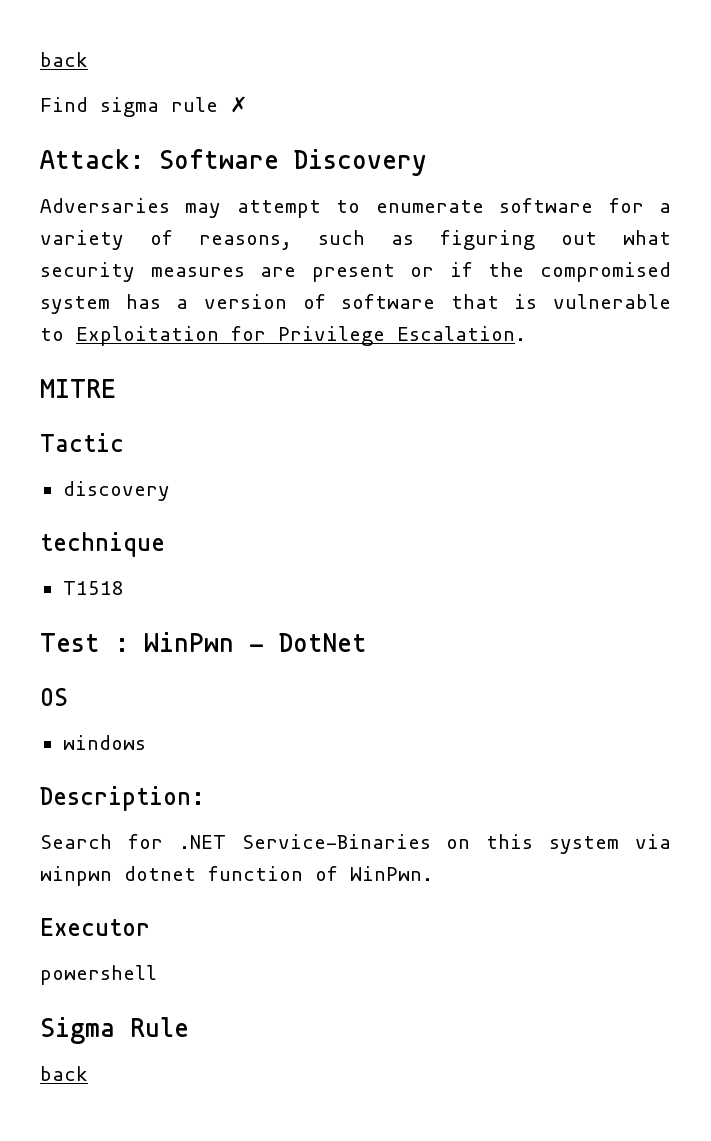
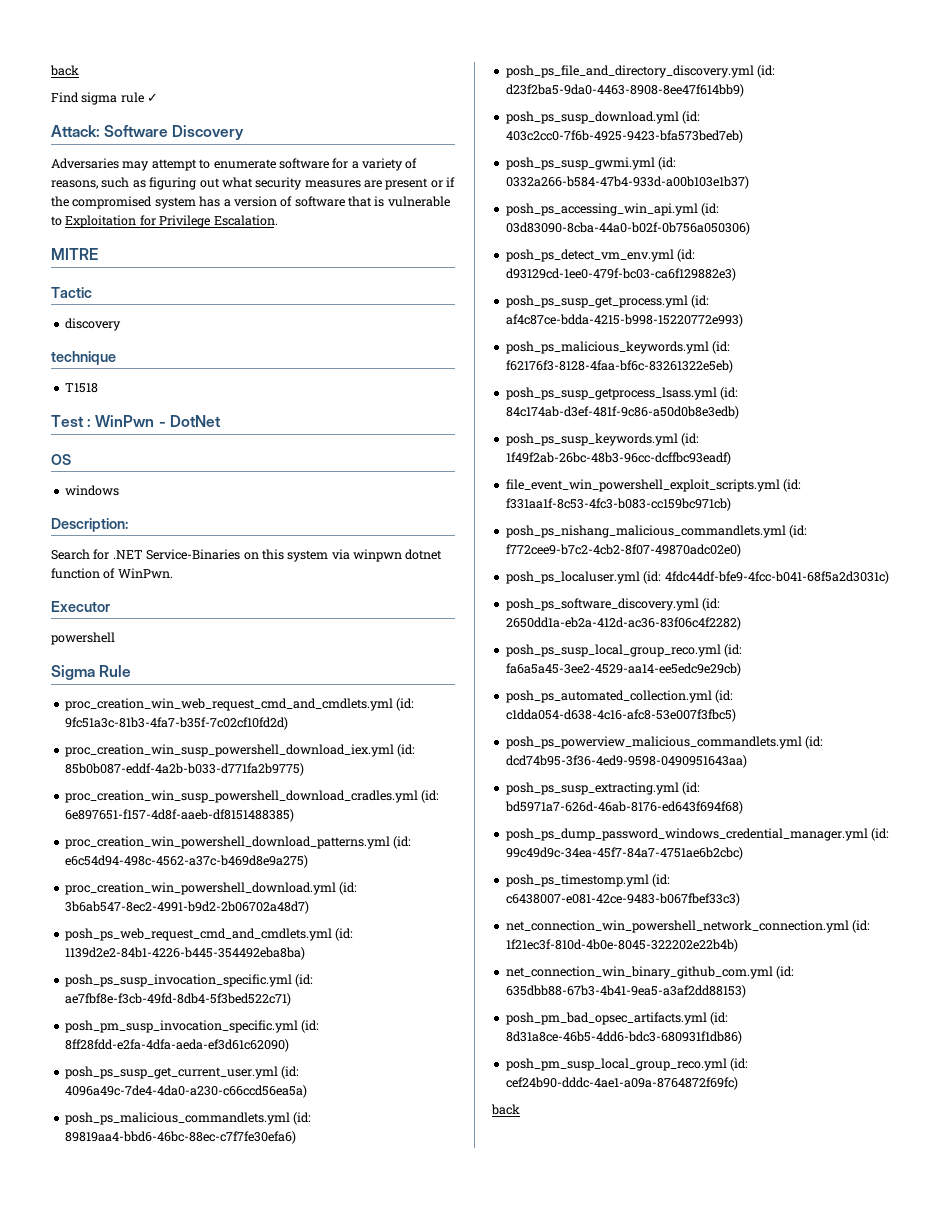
- Find sigma rule ✗
+ Find sigma rule ✓
+ proc_creation_win_web_request_cmd_and_cmdlets.yml (id: 9fc51a3c-81b3-4fa7-b35f-7c02cf10fd2d)
+ proc_creation_win_susp_powershell_download_iex.yml (id: 85b0b087-eddf-4a2b-b033-d771fa2b9775)
+ proc_creation_win_susp_powershell_download_cradles.yml (id: 6e897651-f157-4d8f-aaeb-df8151488385)
+ proc_creation_win_powershell_download_patterns.yml (id: e6c54d94-498c-4562-a37c-b469d8e9a275)
+ proc_creation_win_powershell_download.yml (id: 3b6ab547-8ec2-4991-b9d2-2b06702a48d7)
+ posh_ps_web_request_cmd_and_cmdlets.yml (id: 1139d2e2-84b1-4226-b445-354492eba8ba)
+ posh_ps_susp_invocation_specific.yml (id: ae7fbf8e-f3cb-49fd-8db4-5f3bed522c71)
+ posh_pm_susp_invocation_specific.yml (id: 8ff28fdd-e2fa-4dfa-aeda-ef3d61c62090)
+ posh_ps_susp_get_current_user.yml (id: 4096a49c-7de4-4da0-a230-c66ccd56ea5a)
+ posh_ps_malicious_commandlets.yml (id: 89819aa4-bbd6-46bc-88ec-c7f7fe30efa6)
+ posh_ps_file_and_directory_discovery.yml (id: d23f2ba5-9da0-4463-8908-8ee47f614bb9)
+ posh_ps_susp_download.yml (id: 403c2cc0-7f6b-4925-9423-bfa573bed7eb)
+ posh_ps_susp_gwmi.yml (id: 0332a266-b584-47b4-933d-a00b103e1b37)
+ posh_ps_accessing_win_api.yml (id: 03d83090-8cba-44a0-b02f-0b756a050306)
+ posh_ps_detect_vm_env.yml (id: d93129cd-1ee0-479f-bc03-ca6f129882e3)
+ posh_ps_susp_get_process.yml (id: af4c87ce-bdda-4215-b998-15220772e993)
+ posh_ps_malicious_keywords.yml (id: f62176f3-8128-4faa-bf6c-83261322e5eb)
+ posh_ps_susp_getprocess_lsass.yml (id: 84c174ab-d3ef-481f-9c86-a50d0b8e3edb)
+ posh_ps_susp_keywords.yml (id: 1f49f2ab-26bc-48b3-96cc-dcffbc93eadf)
+ file_event_win_powershell_exploit_scripts.yml (id: f331aa1f-8c53-4fc3-b083-cc159bc971cb)
+ posh_ps_nishang_malicious_commandlets.yml (id: f772cee9-b7c2-4cb2-8f07-49870adc02e0)
+ posh_ps_localuser.yml (id: 4fdc44df-bfe9-4fcc-b041-68f5a2d3031c)
+ posh_ps_software_discovery.yml (id: 2650dd1a-eb2a-412d-ac36-83f06c4f2282)
+ posh_ps_susp_local_group_reco.yml (id: fa6a5a45-3ee2-4529-aa14-ee5edc9e29cb)
+ posh_ps_automated_collection.yml (id: c1dda054-d638-4c16-afc8-53e007f3fbc5)
+ posh_ps_powerview_malicious_commandlets.yml (id: dcd74b95-3f36-4ed9-9598-0490951643aa)
+ posh_ps_susp_extracting.yml (id: bd5971a7-626d-46ab-8176-ed643f694f68)
+ posh_ps_dump_password_windows_credential_manager.yml (id: 99c49d9c-34ea-45f7-84a7-4751ae6b2cbc)
+ posh_ps_timestomp.yml (id: c6438007-e081-42ce-9483-b067fbef33c3)
+ net_connection_win_powershell_network_connection.yml (id: 1f21ec3f-810d-4b0e-8045-322202e22b4b)
+ net_connection_win_binary_github_com.yml (id: 635dbb88-67b3-4b41-9ea5-a3af2dd88153)
+ posh_pm_bad_opsec_artifacts.yml (id: 8d31a8ce-46b5-4dd6-bdc3-680931f1db86)
+ posh_pm_susp_local_group_reco.yml (id: cef24b90-dddc-4ae1-a09a-8764872f69fc)

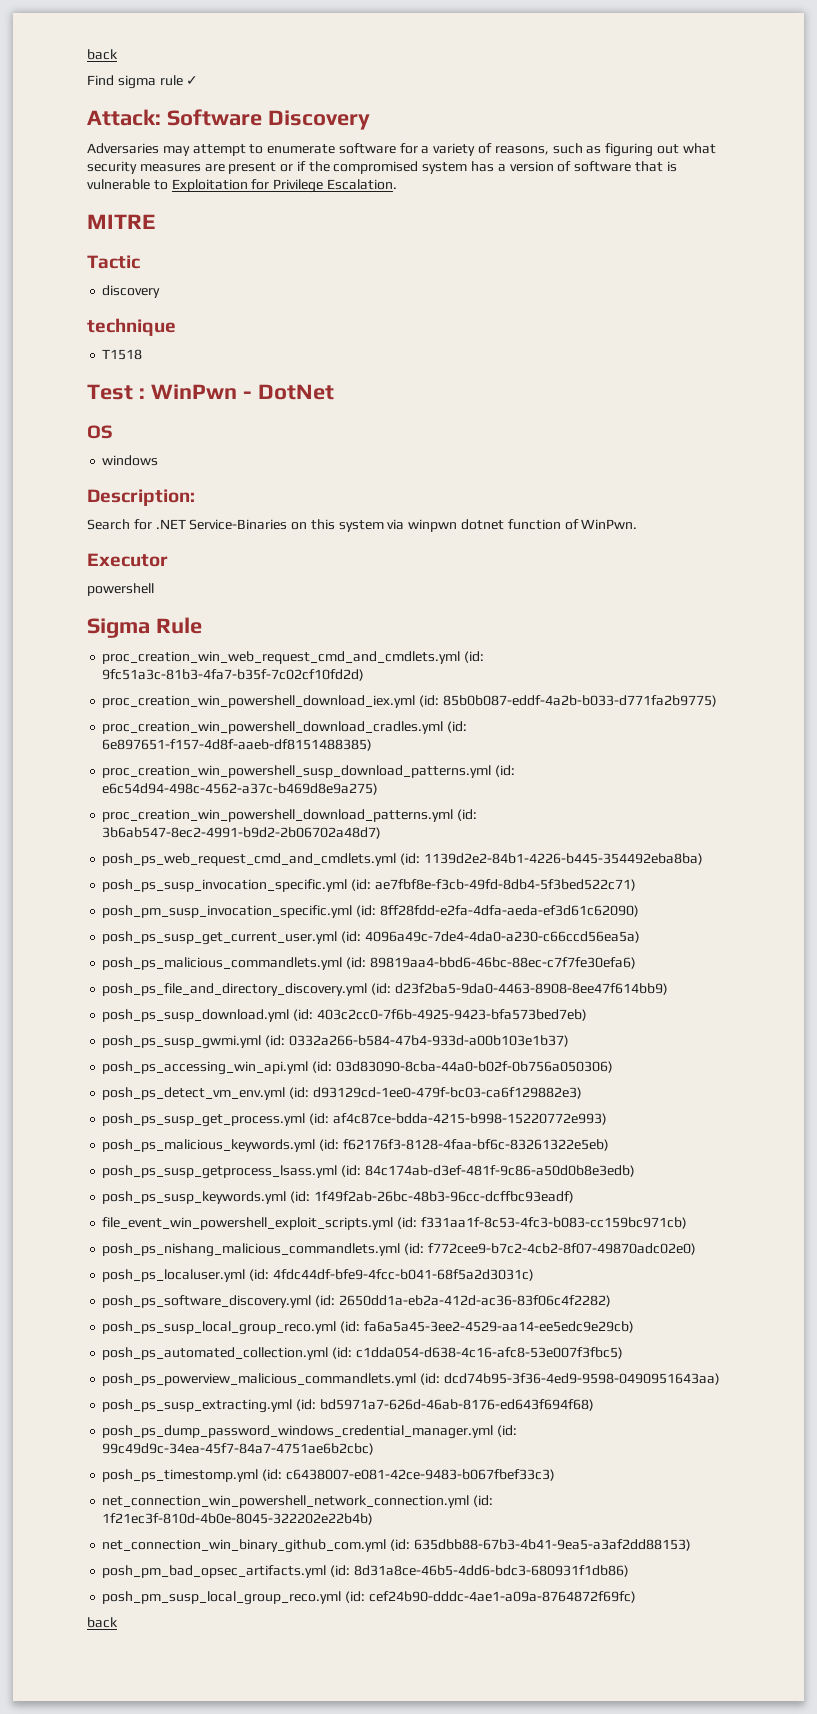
- proc_creation_win_susp_powershell_download_iex.yml (id: 85b0b087-eddf-4a2b-b033-d771fa2b9775)
+ proc_creation_win_powershell_download_iex.yml (id: 85b0b087-eddf-4a2b-b033-d771fa2b9775)
- proc_creation_win_susp_powershell_download_cradles.yml (id: 6e897651-f157-4d8f-aaeb-df8151488385)
+ proc_creation_win_powershell_download_cradles.yml (id: 6e897651-f157-4d8f-aaeb-df8151488385)
- proc_creation_win_powershell_download_patterns.yml (id: e6c54d94-498c-4562-a37c-b469d8e9a275)
+ proc_creation_win_powershell_susp_download_patterns.yml (id: e6c54d94-498c-4562-a37c-b469d8e9a275)
- proc_creation_win_powershell_download.yml (id: 3b6ab547-8ec2-4991-b9d2-2b06702a48d7)
+ proc_creation_win_powershell_download_patterns.yml (id: 3b6ab547-8ec2-4991-b9d2-2b06702a48d7)

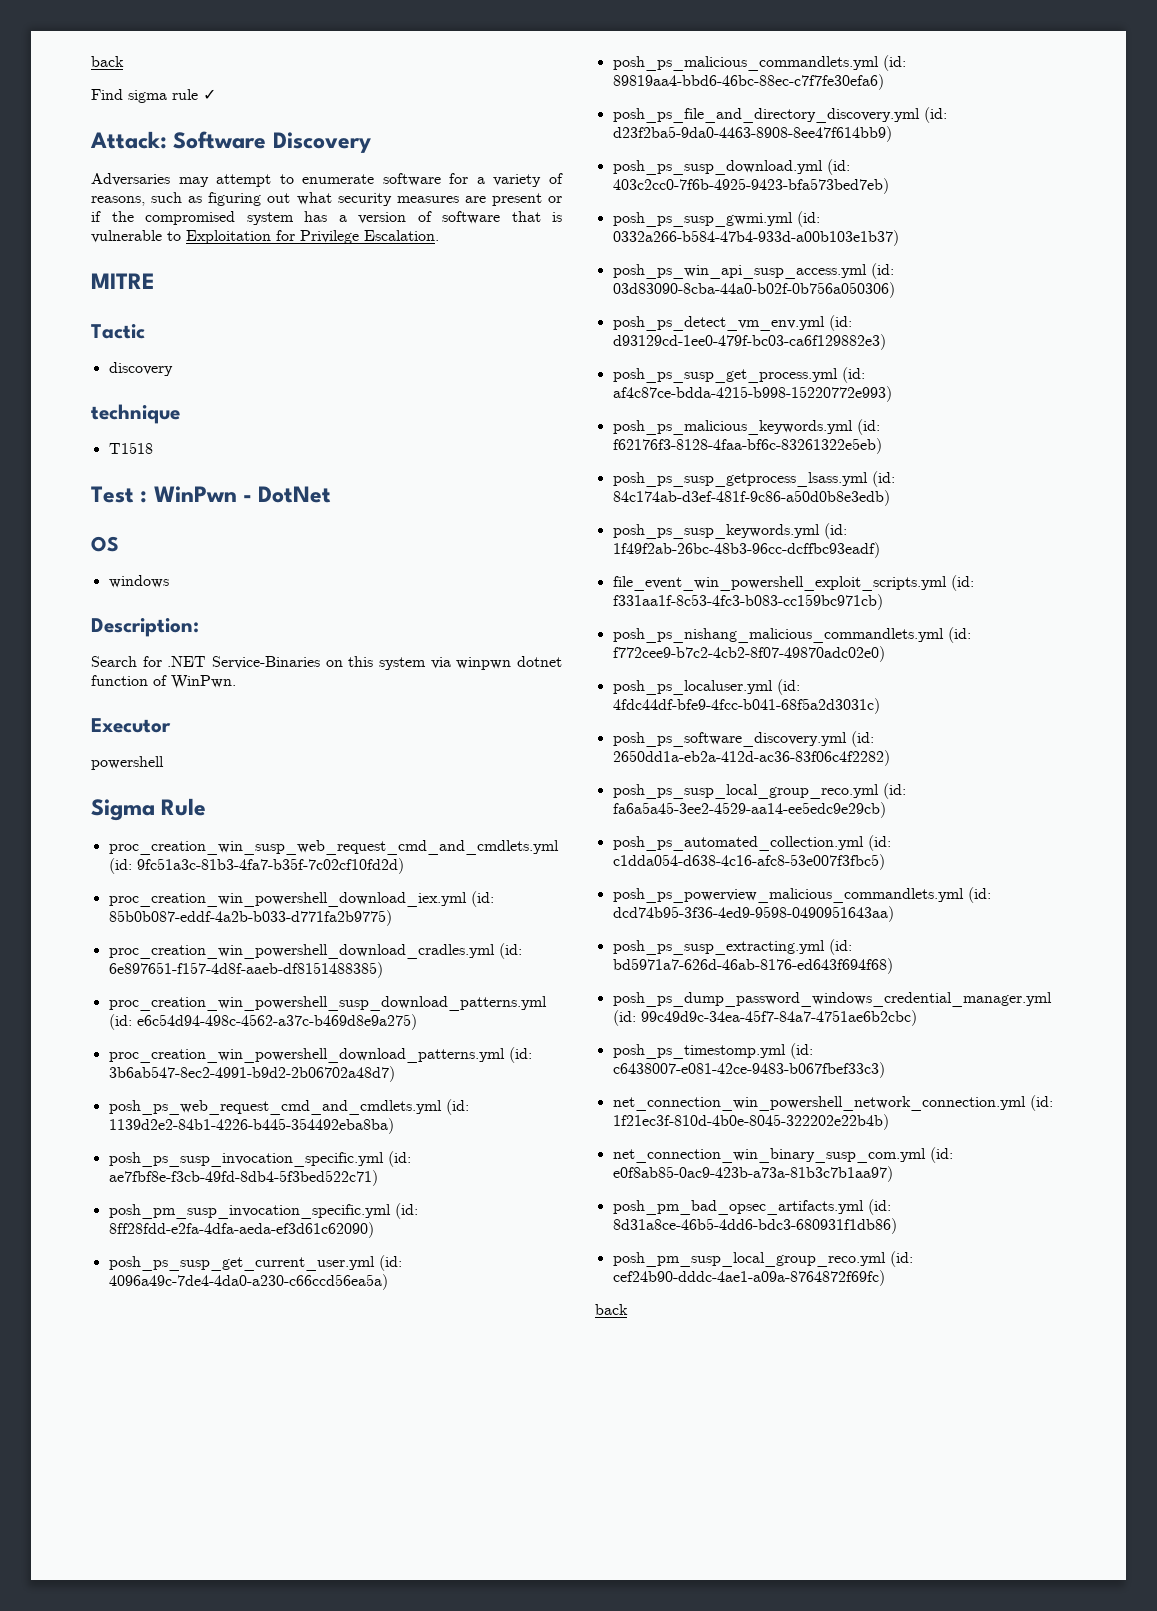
- proc_creation_win_web_request_cmd_and_cmdlets.yml (id: 9fc51a3c-81b3-4fa7-b35f-7c02cf10fd2d)
+ proc_creation_win_susp_web_request_cmd_and_cmdlets.yml (id: 9fc51a3c-81b3-4fa7-b35f-7c02cf10fd2d)
- posh_ps_accessing_win_api.yml (id: 03d83090-8cba-44a0-b02f-0b756a050306)
+ posh_ps_win_api_susp_access.yml (id: 03d83090-8cba-44a0-b02f-0b756a050306)
- net_connection_win_binary_github_com.yml (id: 635dbb88-67b3-4b41-9ea5-a3af2dd88153)
+ net_connection_win_binary_susp_com.yml (id: e0f8ab85-0ac9-423b-a73a-81b3c7b1aa97)

